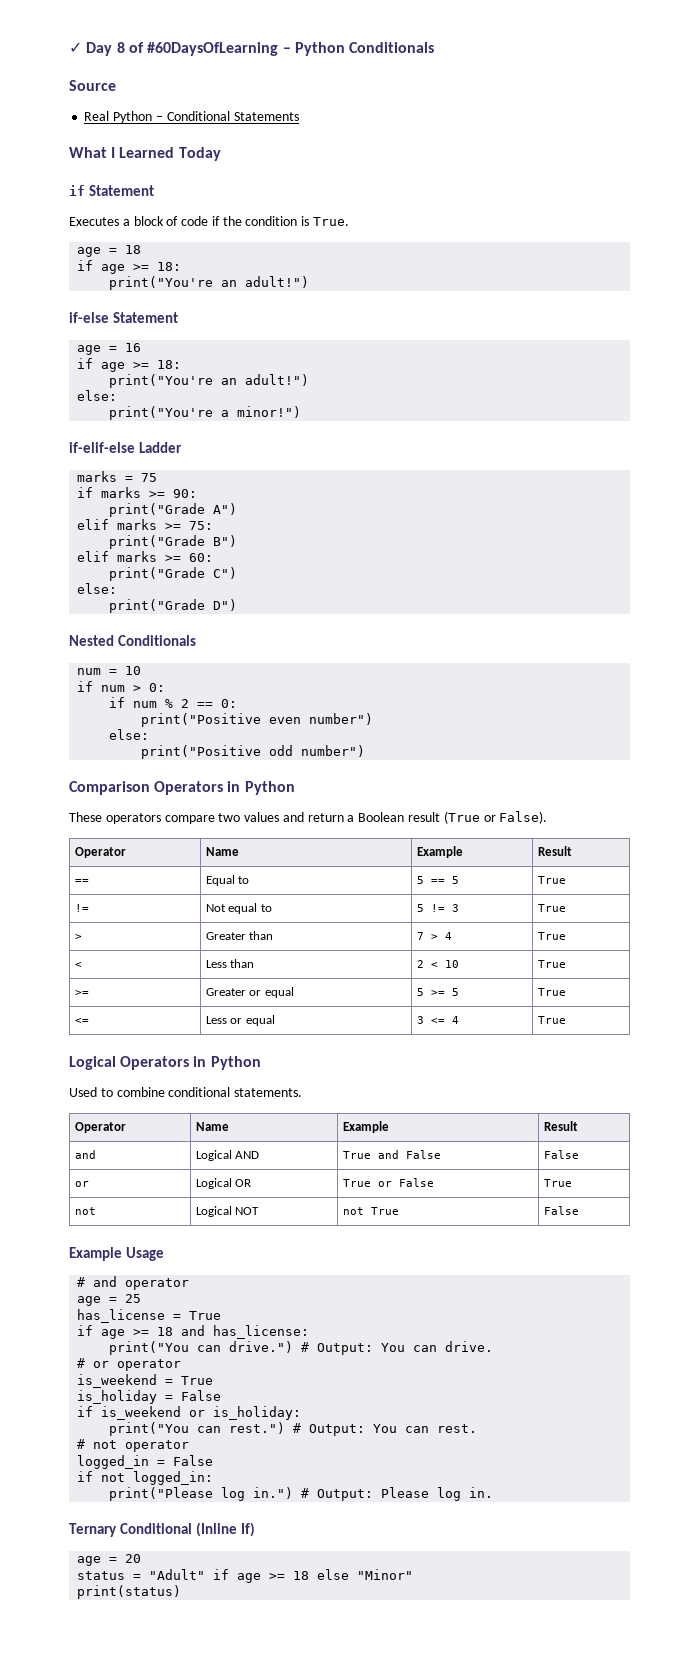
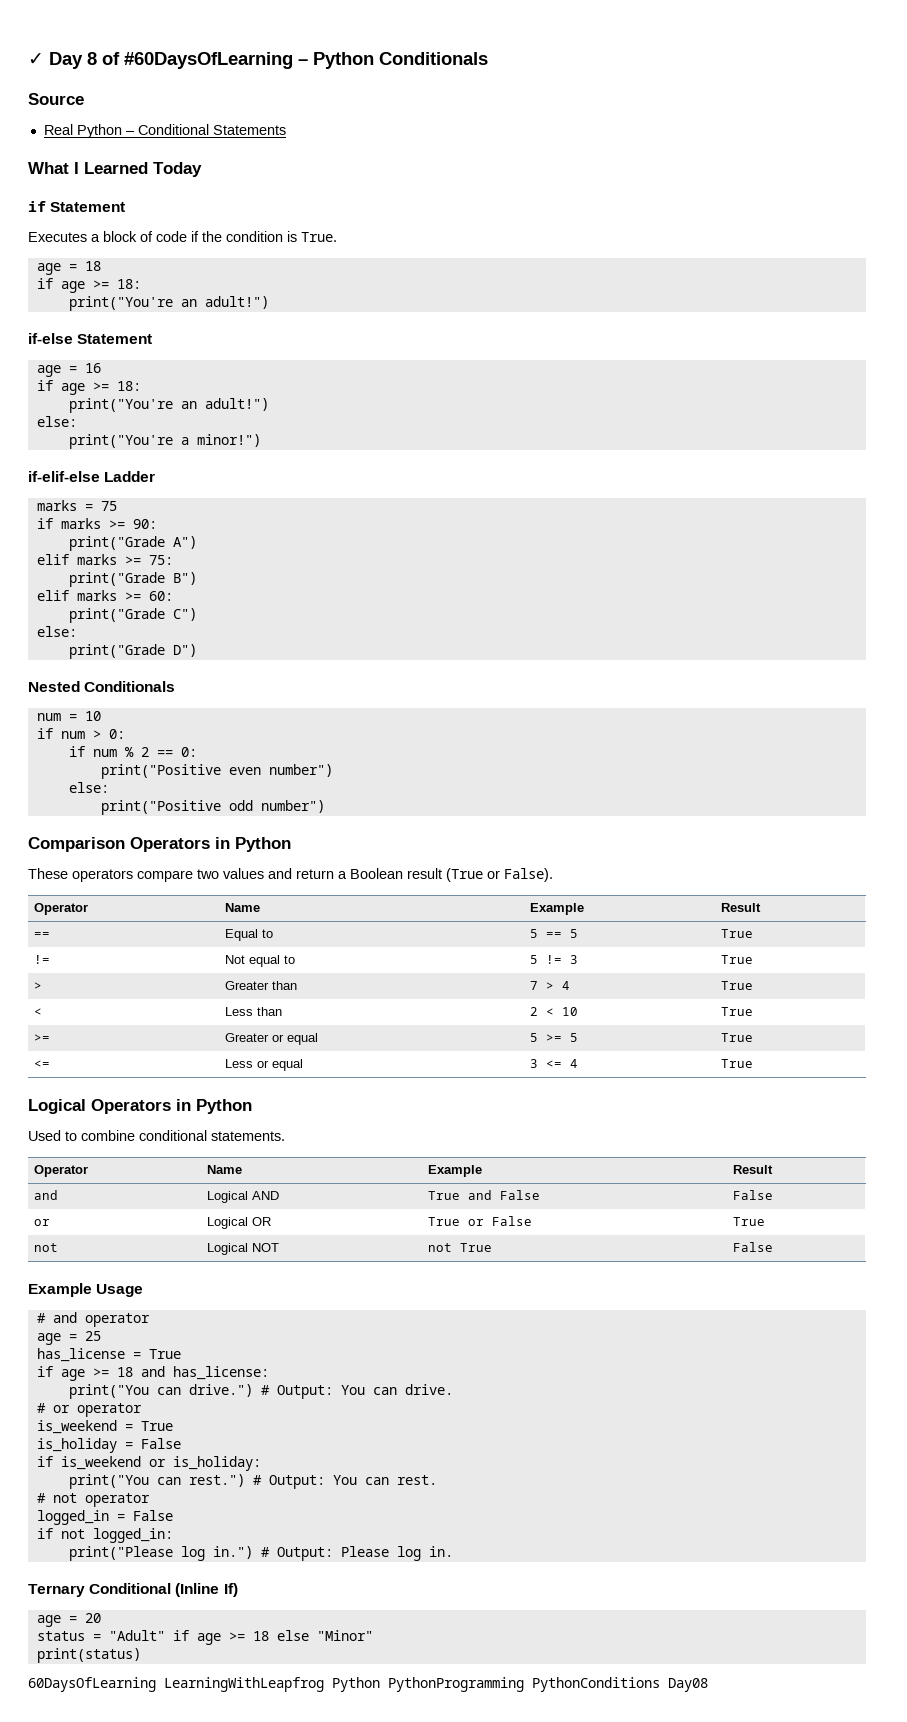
+ 60DaysOfLearning LearningWithLeapfrog Python PythonProgramming PythonConditions Day08

